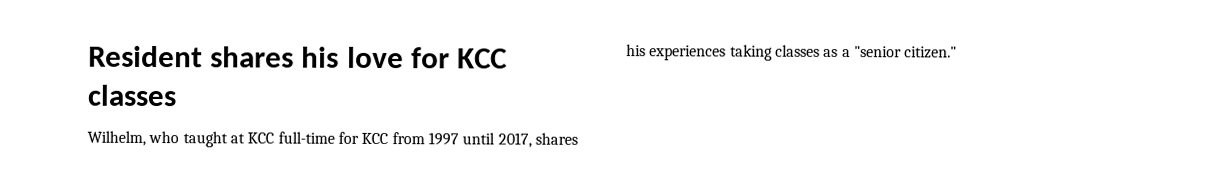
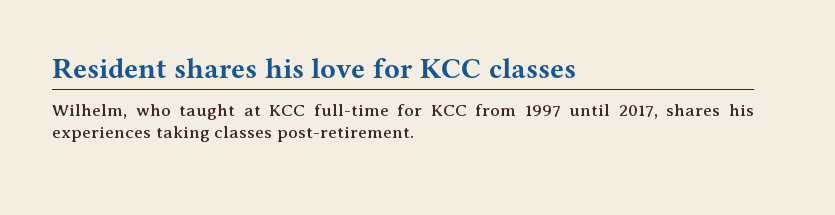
- Wilhelm, who taught at KCC full-time for KCC from 1997 until 2017, shares his experiences taking classes as a "senior citizen."
+ Wilhelm, who taught at KCC full-time for KCC from 1997 until 2017, shares his experiences taking classes post-retirement.

